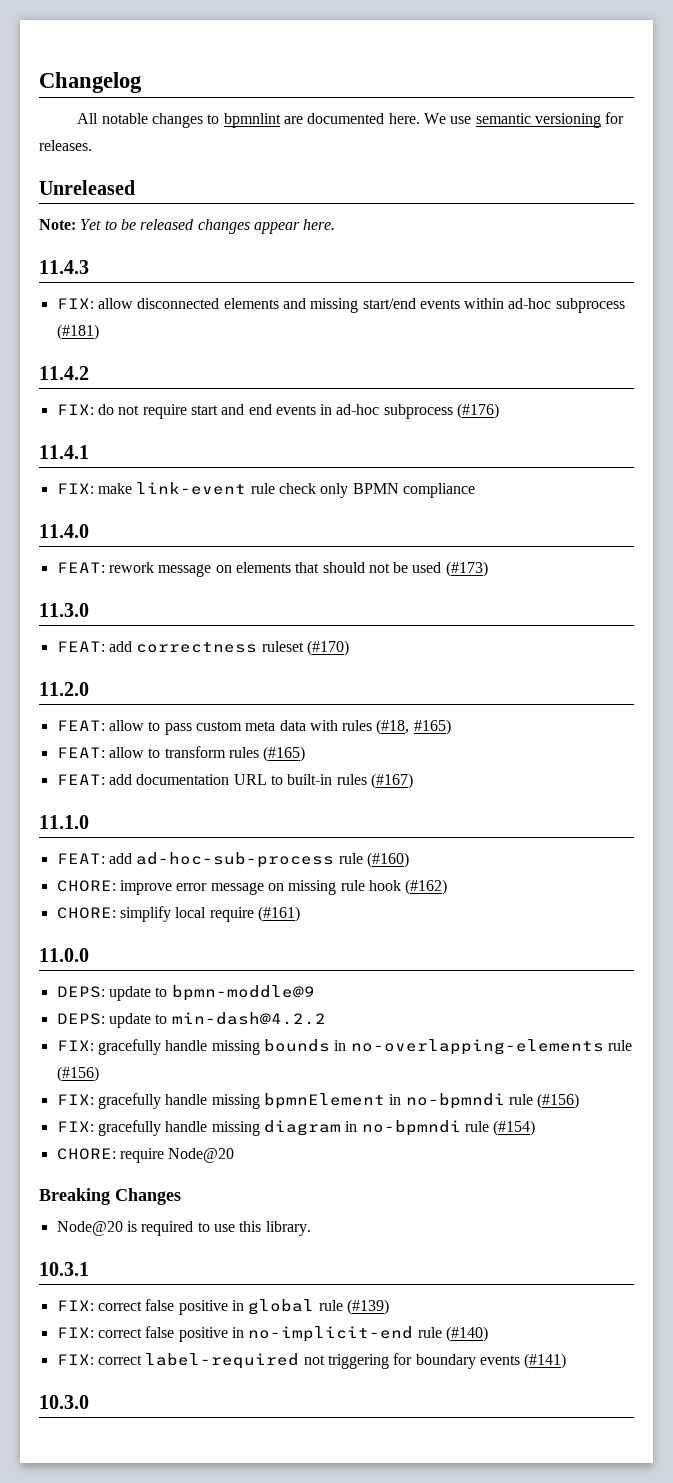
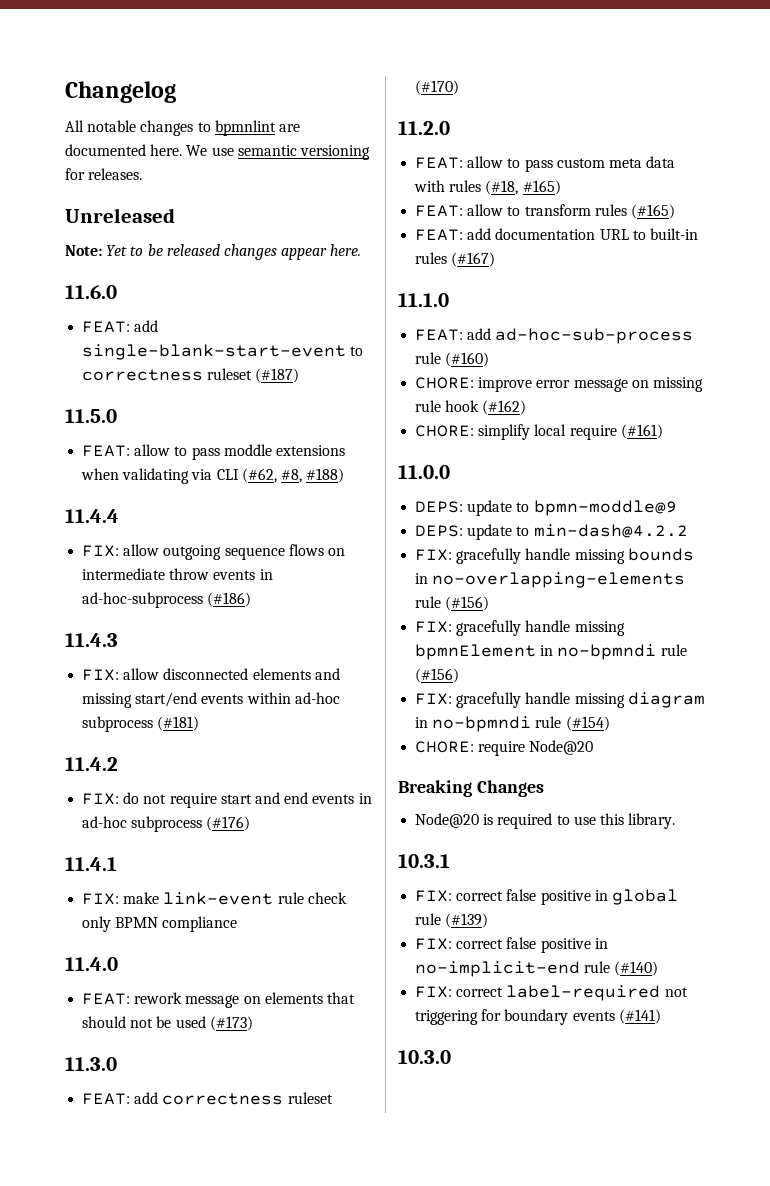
+ 11.6.0
+ FEAT: add single-blank-start-event to correctness ruleset (#187)
+ 11.5.0
+ FEAT: allow to pass moddle extensions when validating via CLI (#62, #8, #188)
+ 11.4.4
+ FIX: allow outgoing sequence flows on intermediate throw events in ad-hoc-subprocess (#186)

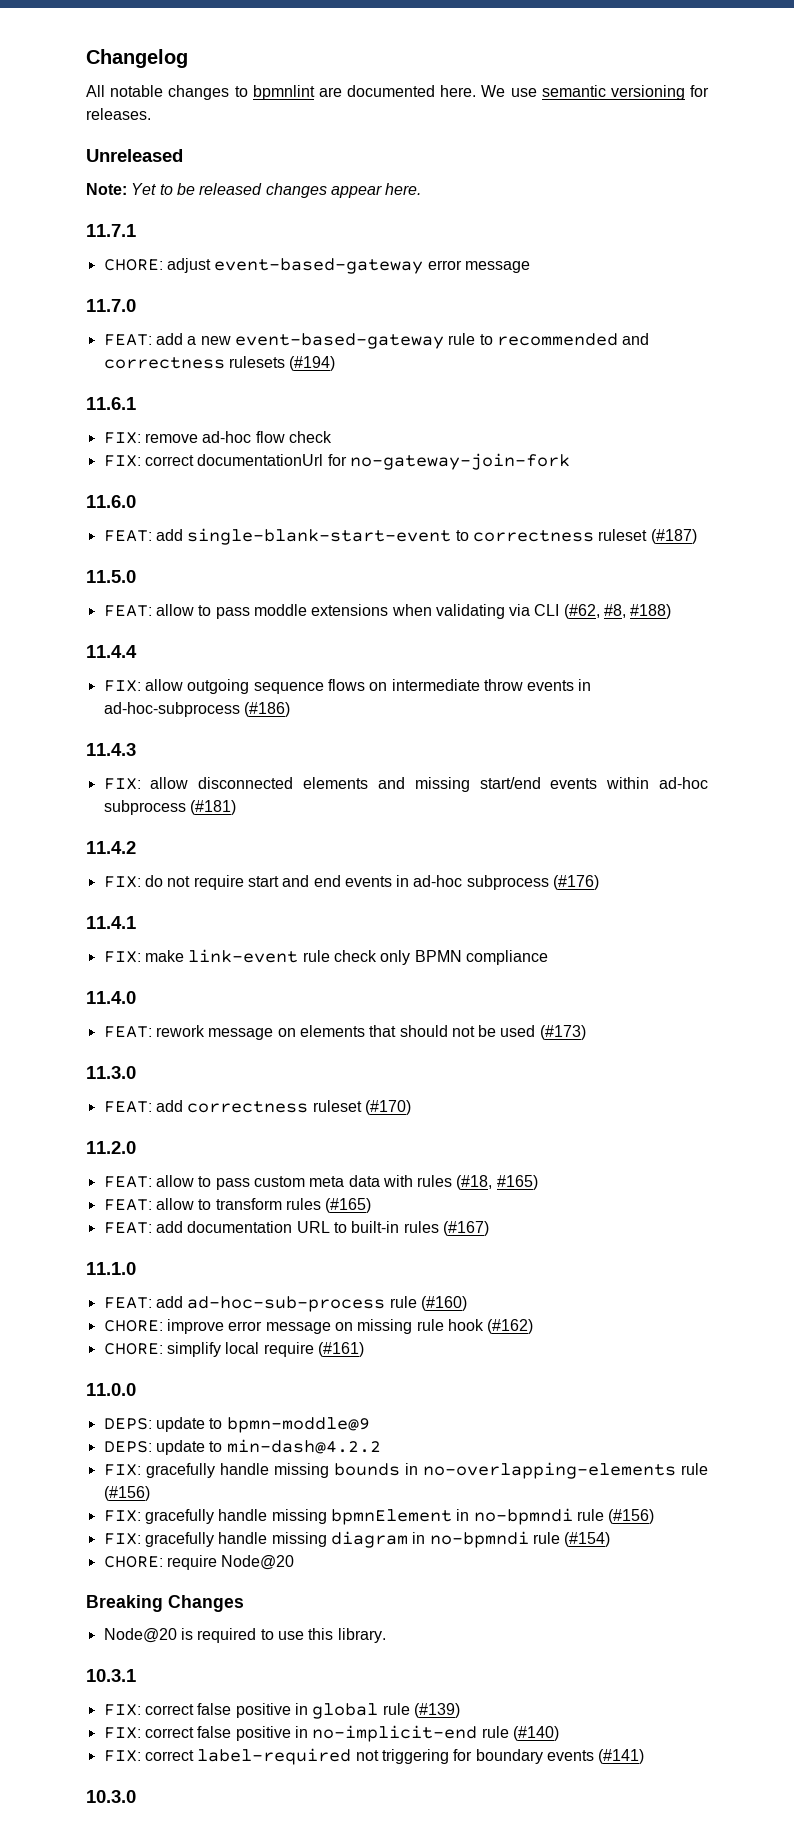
+ 11.7.1
+ CHORE: adjust event-based-gateway error message
+ 11.7.0
+ FEAT: add a new event-based-gateway rule to recommended and correctness rulesets (#194)
+ 11.6.1
+ FIX: remove ad-hoc flow check
+ FIX: correct documentationUrl for no-gateway-join-fork

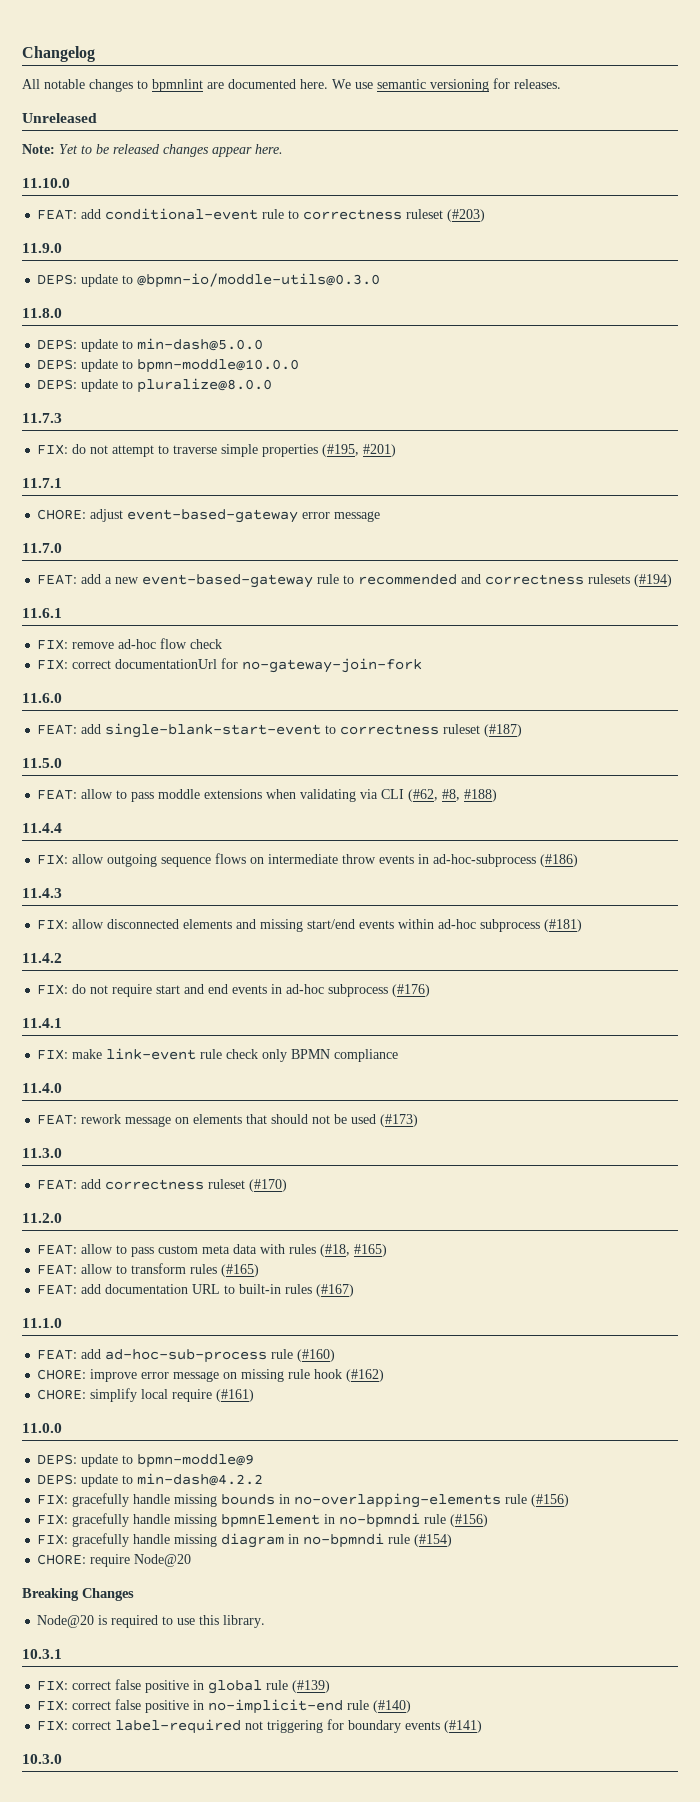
+ 11.10.0
+ FEAT: add conditional-event rule to correctness ruleset (#203)
+ 11.9.0
+ DEPS: update to @bpmn-io/moddle-utils@0.3.0
+ 11.8.0
+ DEPS: update to min-dash@5.0.0
+ DEPS: update to bpmn-moddle@10.0.0
+ DEPS: update to pluralize@8.0.0
+ 11.7.3
+ FIX: do not attempt to traverse simple properties (#195, #201)

